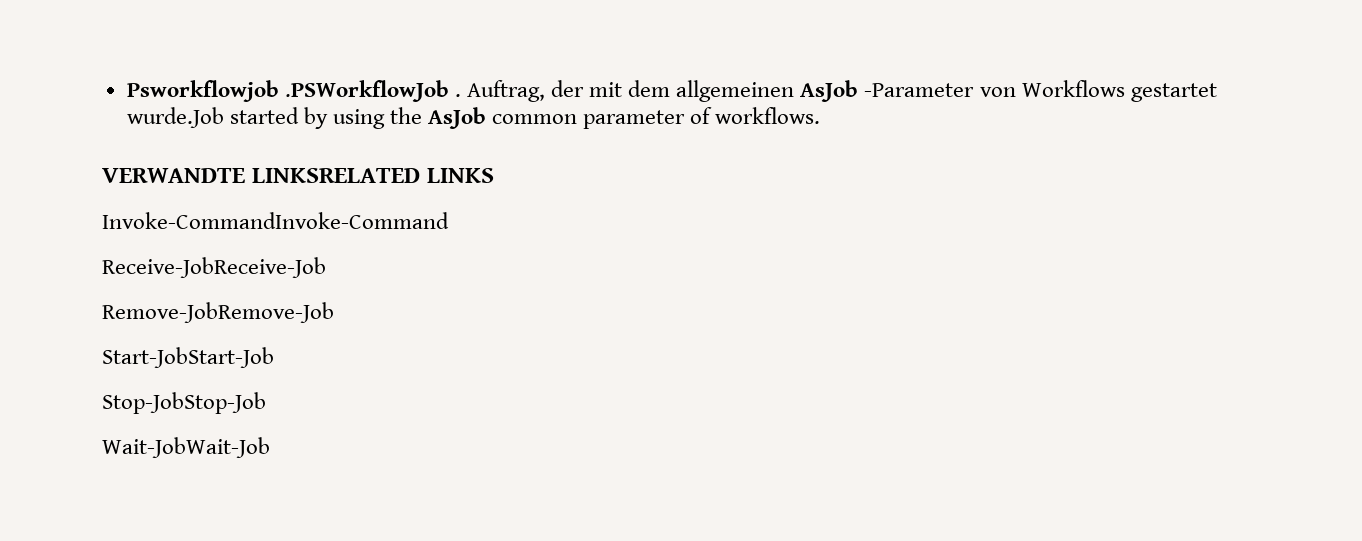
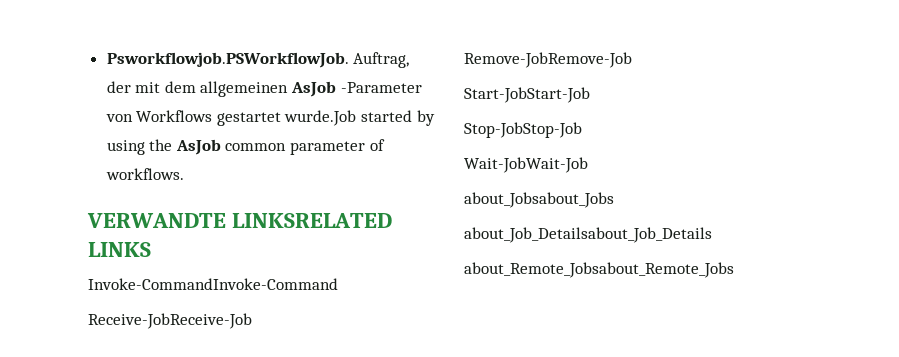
- Psworkflowjob .PSWorkflowJob . Auftrag, der mit dem allgemeinen AsJob -Parameter von Workflows gestartet wurde.Job started by using the AsJob common parameter of workflows.
+ Psworkflowjob.PSWorkflowJob. Auftrag, der mit dem allgemeinen AsJob -Parameter von Workflows gestartet wurde.Job started by using the AsJob common parameter of workflows.
+ about_Jobsabout_Jobs
+ about_Job_Detailsabout_Job_Details
+ about_Remote_Jobsabout_Remote_Jobs

